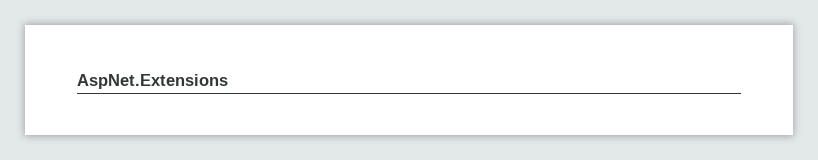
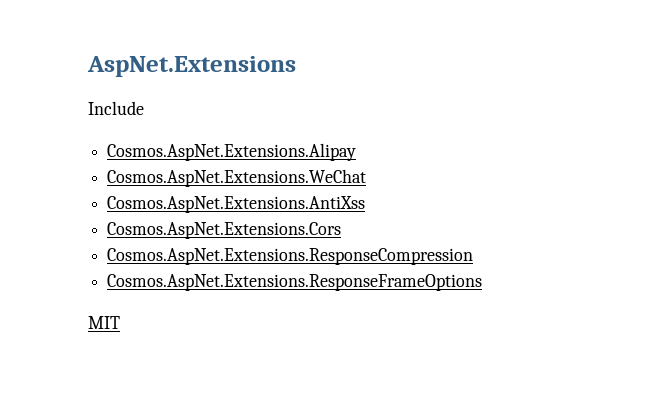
+ Include
+ Cosmos.AspNet.Extensions.Alipay
+ Cosmos.AspNet.Extensions.WeChat
+ Cosmos.AspNet.Extensions.AntiXss
+ Cosmos.AspNet.Extensions.Cors
+ Cosmos.AspNet.Extensions.ResponseCompression
+ Cosmos.AspNet.Extensions.ResponseFrameOptions
+ MIT

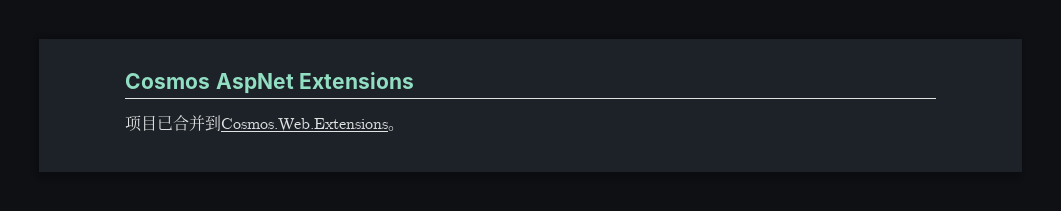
- AspNet.Extensions
- Include
- Cosmos.AspNet.Extensions.Alipay
- Cosmos.AspNet.Extensions.WeChat
- Cosmos.AspNet.Extensions.AntiXss
- Cosmos.AspNet.Extensions.Cors
- Cosmos.AspNet.Extensions.ResponseCompression
- Cosmos.AspNet.Extensions.ResponseFrameOptions
- MIT
+ Cosmos AspNet Extensions
+ 项目已合并到Cosmos.Web.Extensions。

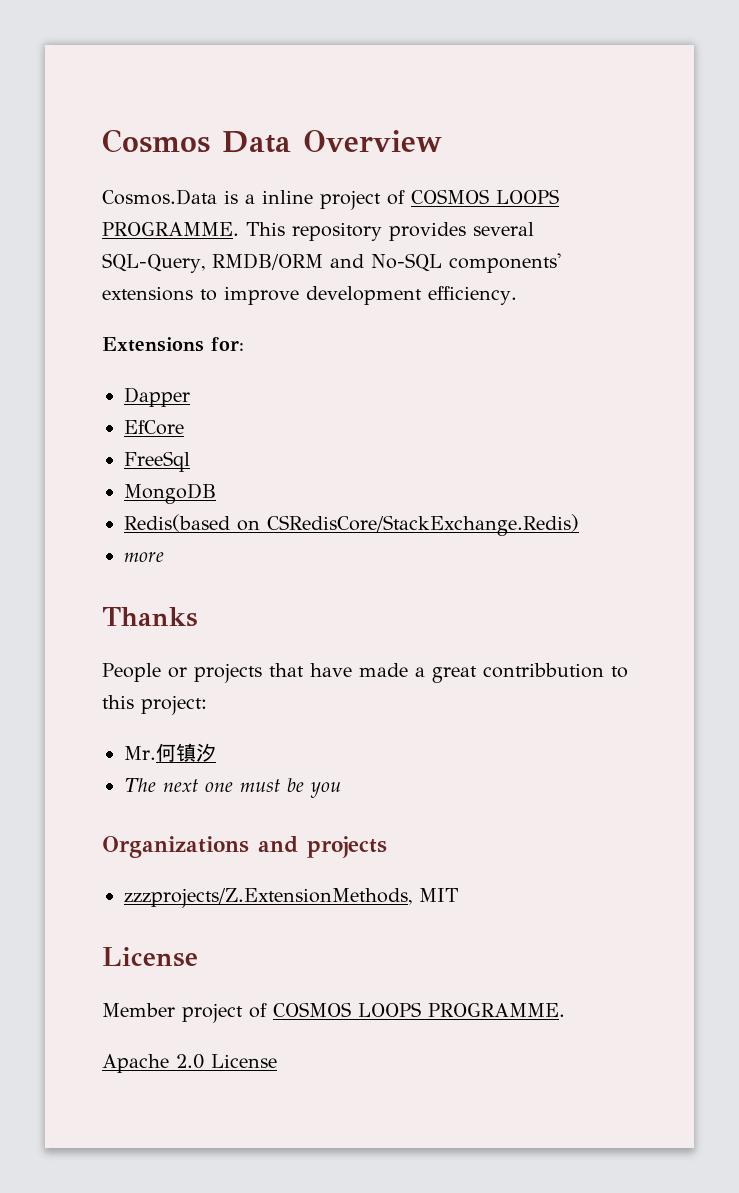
- Cosmos AspNet Extensions
- 项目已合并到Cosmos.Web.Extensions。
+ Cosmos Data Overview
+ Cosmos.Data is a inline project of COSMOS LOOPS PROGRAMME. This repository provides several SQL-Query, RMDB/ORM and No-SQL components' extensions to improve development efficiency.
+ Extensions for:
+ Dapper
+ EfCore
+ FreeSql
+ MongoDB
+ Redis(based on CSRedisCore/StackExchange.Redis)
+ more
+ Thanks
+ People or projects that have made a great contribbution to this project:
+ Mr.何镇汐
+ The next one must be you
+ Organizations and projects
+ zzzprojects/Z.ExtensionMethods, MIT
+ License
+ Member project of COSMOS LOOPS PROGRAMME.
+ Apache 2.0 License

